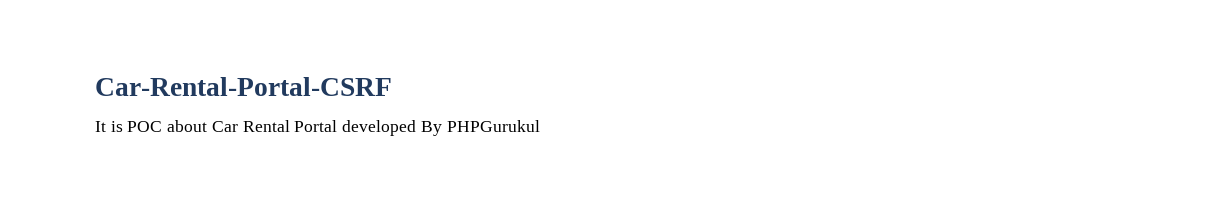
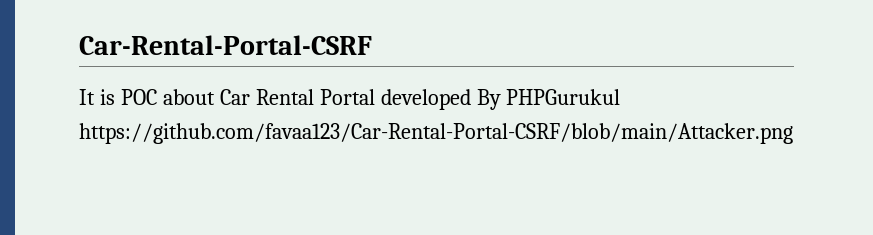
- It is POC about Car Rental Portal developed By PHPGurukul
+ It is POC about Car Rental Portal developed By PHPGurukul https://github.com/favaa123/Car-Rental-Portal-CSRF/blob/main/Attacker.png

